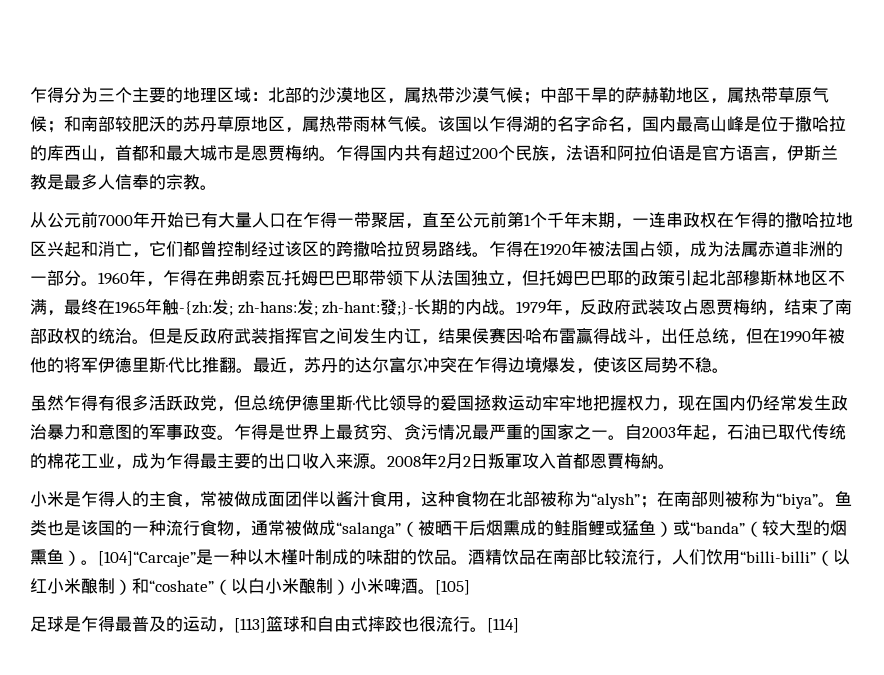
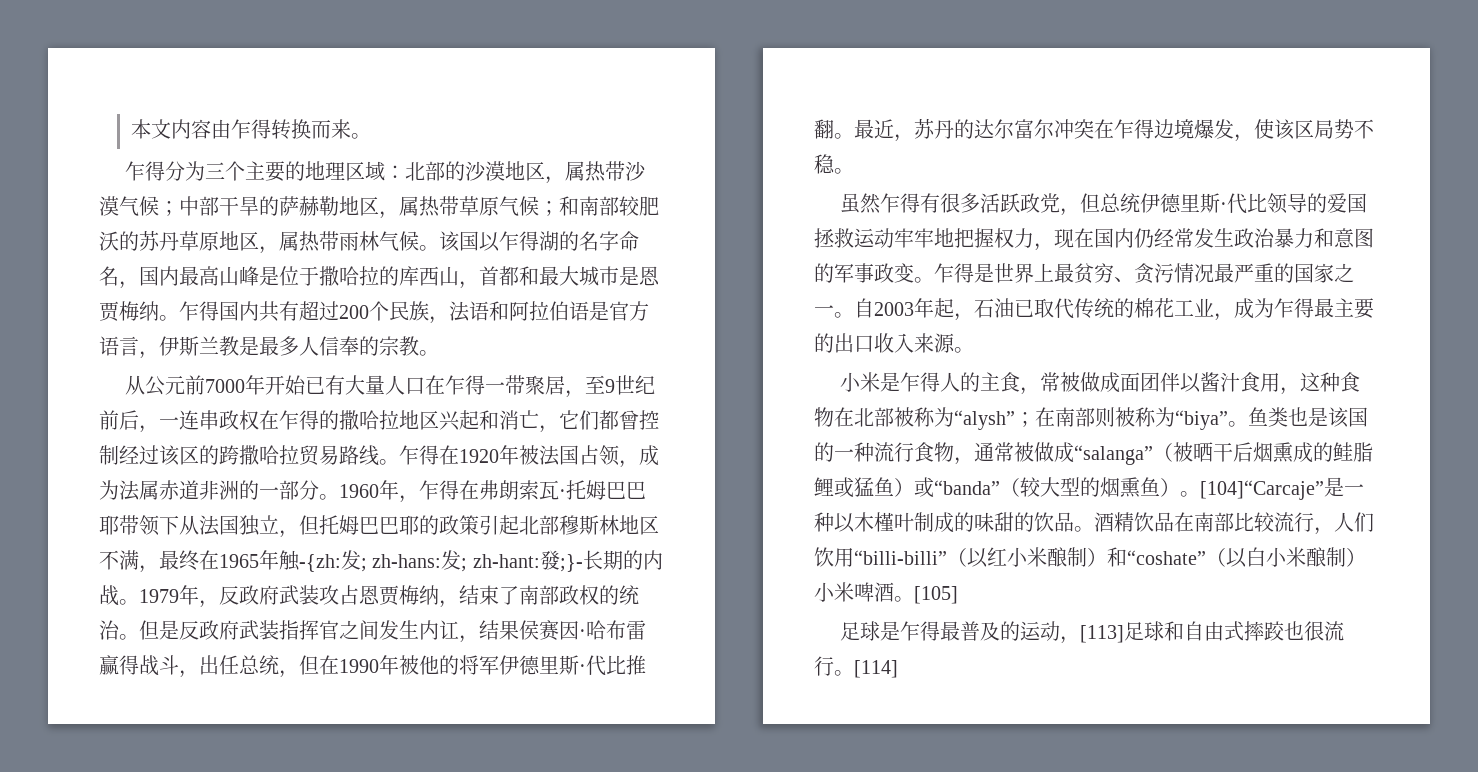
+ 本文内容由乍得转换而来。
- 从公元前7000年开始已有大量人口在乍得一带聚居，直至公元前第1个千年末期，一连串政权在乍得的撒哈拉地区兴起和消亡，它们都曾控制经过该区的跨撒哈拉贸易路线。
+ 从公元前7000年开始已有大量人口在乍得一带聚居，至9世纪前后，一连串政权在乍得的撒哈拉地区兴起和消亡，它们都曾控制经过该区的跨撒哈拉贸易路线。
- 2008年2月2日叛軍攻入首都恩賈梅納。
- 足球是乍得最普及的运动，[113]篮球和自由式摔跤也很流行。
+ 足球是乍得最普及的运动，[113]足球和自由式摔跤也很流行。

